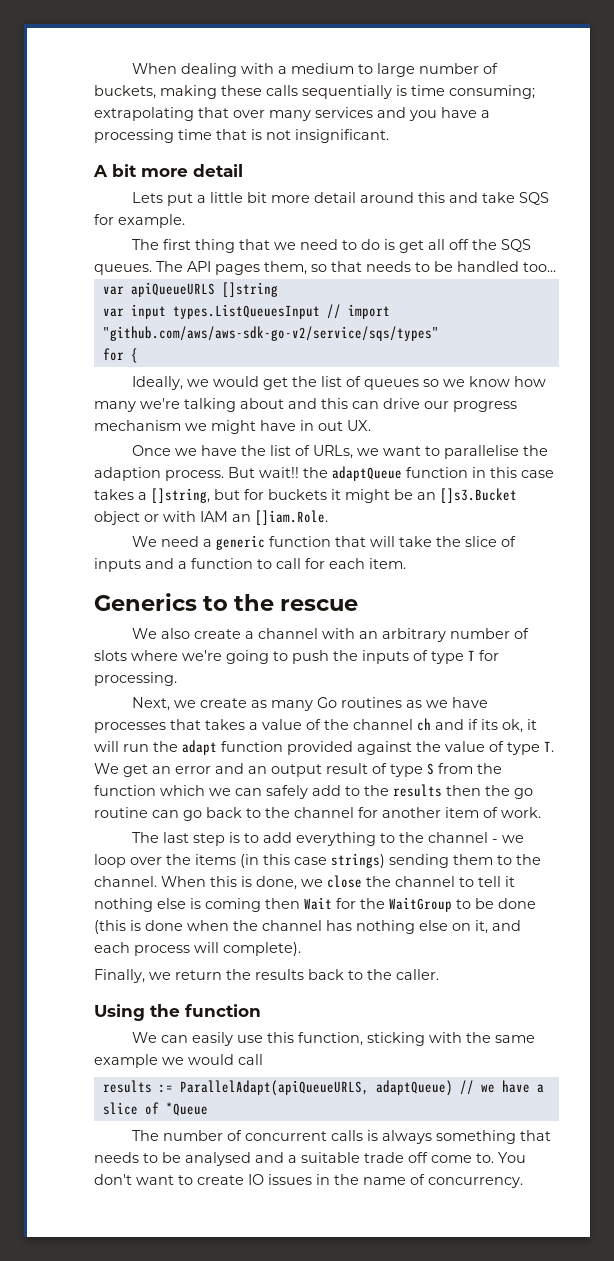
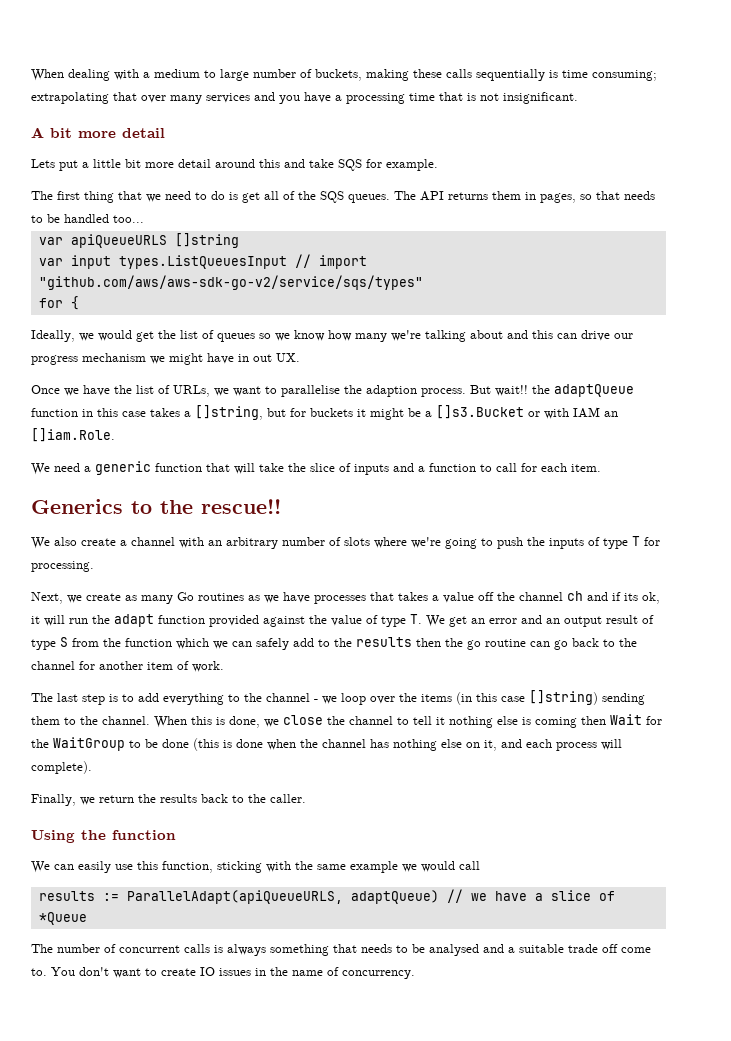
- The first thing that we need to do is get all off the SQS queues.
+ The first thing that we need to do is get all of the SQS queues.
- The API pages them, so that needs to be handled too...
+ The API returns them in pages, so that needs to be handled too...
- But wait!! the adaptQueue function in this case takes a []string, but for buckets it might be an []s3.Bucket object or with IAM an []iam.Role.
+ But wait!! the adaptQueue function in this case takes a []string, but for buckets it might be a []s3.Bucket or with IAM an []iam.Role.
- Generics to the rescue
+ Generics to the rescue!!
- Next, we create as many Go routines as we have processes that takes a value of the channel ch and if its ok, it will run the adapt function provided against the value of type T. We get an error and an output result of type S from the function which we can safely add to the results then the go routine can go back to the channel for another item of work.
+ Next, we create as many Go routines as we have processes that takes a value off the channel ch and if its ok, it will run the adapt function provided against the value of type T. We get an error and an output result of type S from the function which we can safely add to the results then the go routine can go back to the channel for another item of work.
- The last step is to add everything to the channel - we loop over the items (in this case strings) sending them to the channel.
+ The last step is to add everything to the channel - we loop over the items (in this case []string) sending them to the channel.

